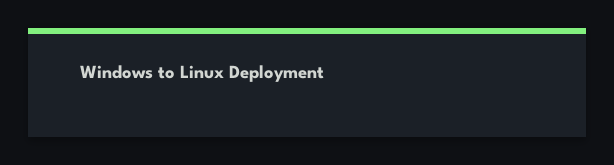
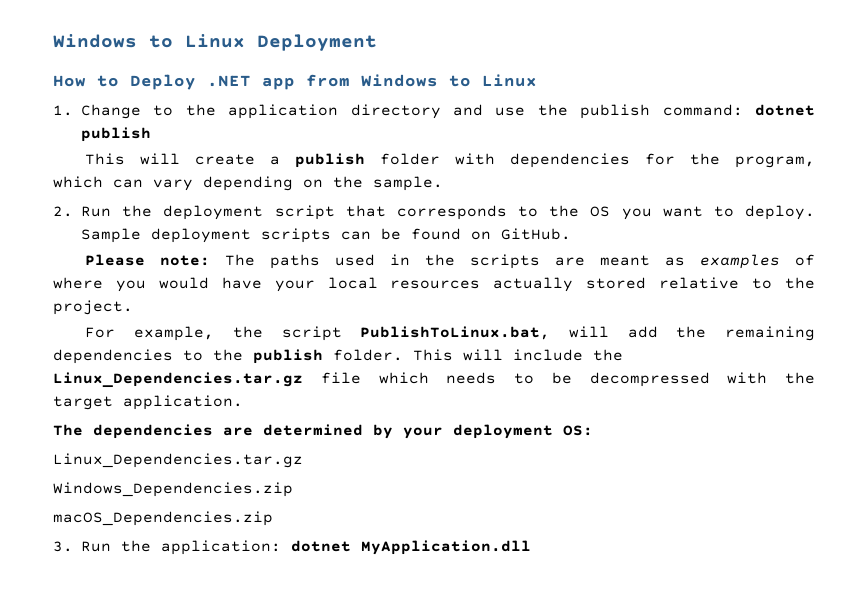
+ How to Deploy .NET app from Windows to Linux
+ 1. Change to the application directory and use the publish command: dotnet publish
+ This will create a publish folder with dependencies for the program, which can vary depending on the sample.
+ 2. Run the deployment script that corresponds to the OS you want to deploy. Sample deployment scripts can be found on GitHub.
+ Please note: The paths used in the scripts are meant as examples of where you would have your local resources actually stored relative to the project.
+ For example, the script PublishToLinux.bat, will add the remaining dependencies to the publish folder. This will include the Linux_Dependencies.tar.gz file which needs to be decompressed with the target application.
+ The dependencies are determined by your deployment OS:
+ Linux_Dependencies.tar.gz
+ Windows_Dependencies.zip
+ macOS_Dependencies.zip
+ 3. Run the application: dotnet MyApplication.dll

